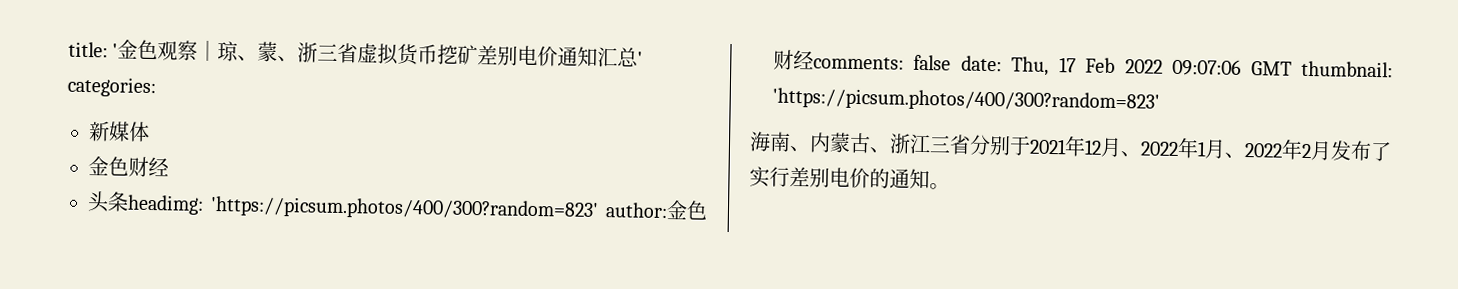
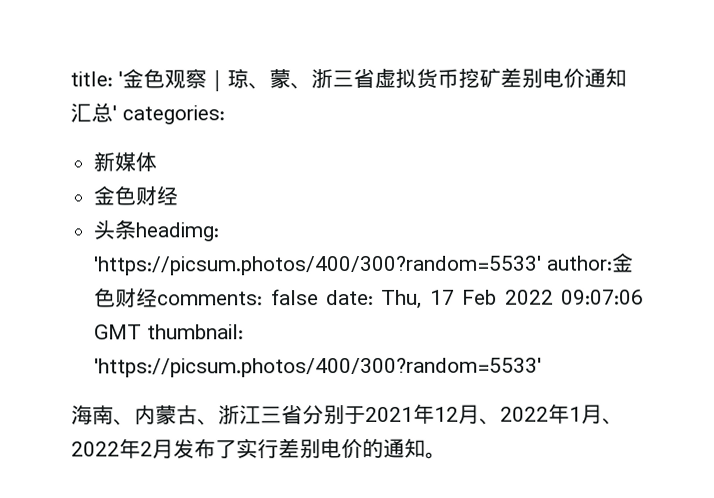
- 头条headimg: 'https://picsum.photos/400/300?random=823' author:金色财经comments: false date: Thu, 17 Feb 2022 09:07:06 GMT thumbnail: 'https://picsum.photos/400/300?random=823'
+ 头条headimg: 'https://picsum.photos/400/300?random=5533' author:金色财经comments: false date: Thu, 17 Feb 2022 09:07:06 GMT thumbnail: 'https://picsum.photos/400/300?random=5533'

